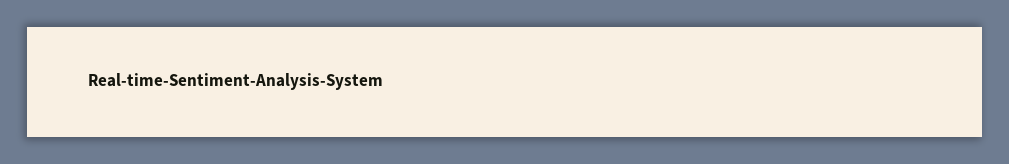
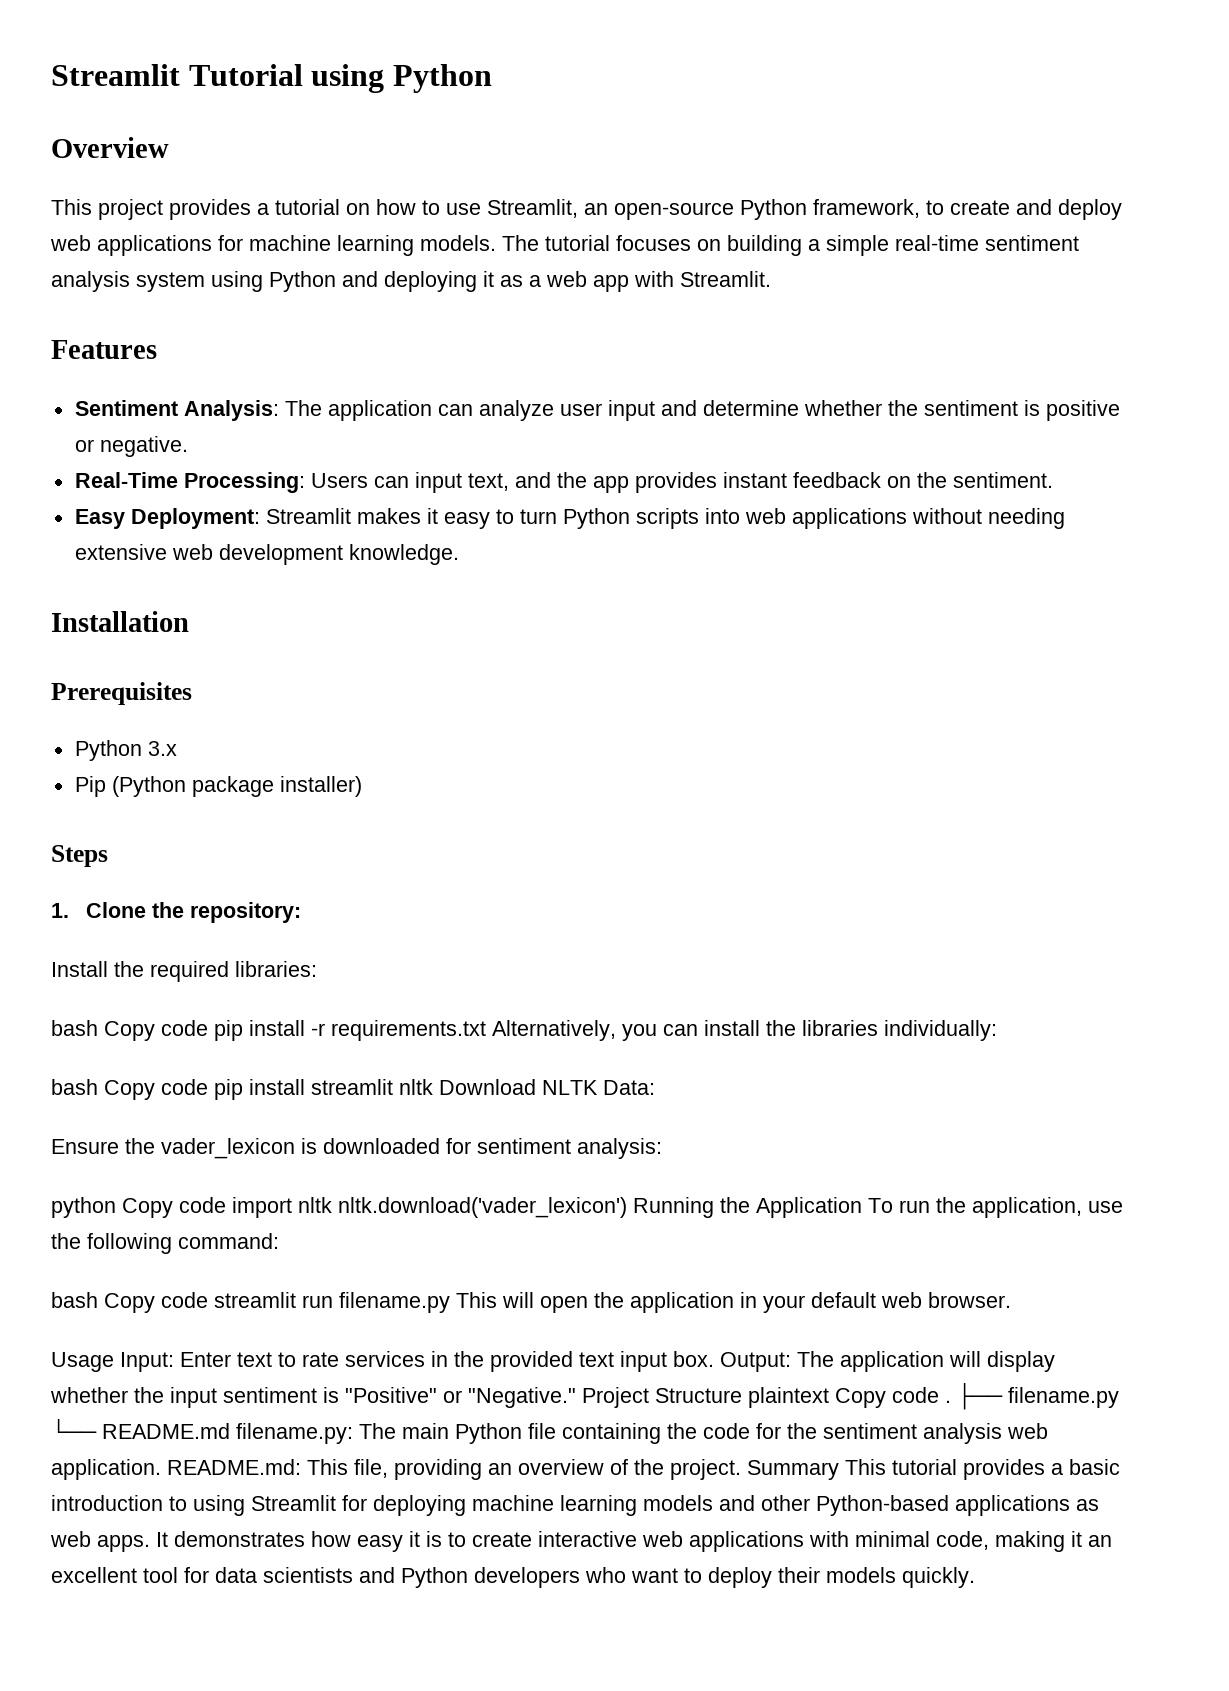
- Real-time-Sentiment-Analysis-System
+ Streamlit Tutorial using Python
+ Overview
+ This project provides a tutorial on how to use Streamlit, an open-source Python framework, to create and deploy web applications for machine learning models. The tutorial focuses on building a simple real-time sentiment analysis system using Python and deploying it as a web app with Streamlit.
+ Features
+ Sentiment Analysis: The application can analyze user input and determine whether the sentiment is positive or negative.
+ Real-Time Processing: Users can input text, and the app provides instant feedback on the sentiment.
+ Easy Deployment: Streamlit makes it easy to turn Python scripts into web applications without needing extensive web development knowledge.
+ Installation
+ Prerequisites
+ Python 3.x
+ Pip (Python package installer)
+ Steps
+ 1. Clone the repository:
+ Install the required libraries:
+ bash Copy code pip install -r requirements.txt Alternatively, you can install the libraries individually:
+ bash Copy code pip install streamlit nltk Download NLTK Data:
+ Ensure the vader_lexicon is downloaded for sentiment analysis:
+ python Copy code import nltk nltk.download('vader_lexicon') Running the Application To run the application, use the following command:
+ bash Copy code streamlit run filename.py This will open the application in your default web browser.
+ Usage Input: Enter text to rate services in the provided text input box. Output: The application will display whether the input sentiment is "Positive" or "Negative." Project Structure plaintext Copy code . ├── filename.py └── README.md filename.py: The main Python file containing the code for the sentiment analysis web application. README.md: This file, providing an overview of the project. Summary This tutorial provides a basic introduction to using Streamlit for deploying machine learning models and other Python-based applications as web apps. It demonstrates how easy it is to create interactive web applications with minimal code, making it an excellent tool for data scientists and Python developers who want to deploy their models quickly.

